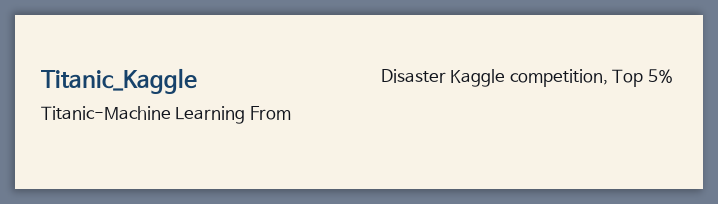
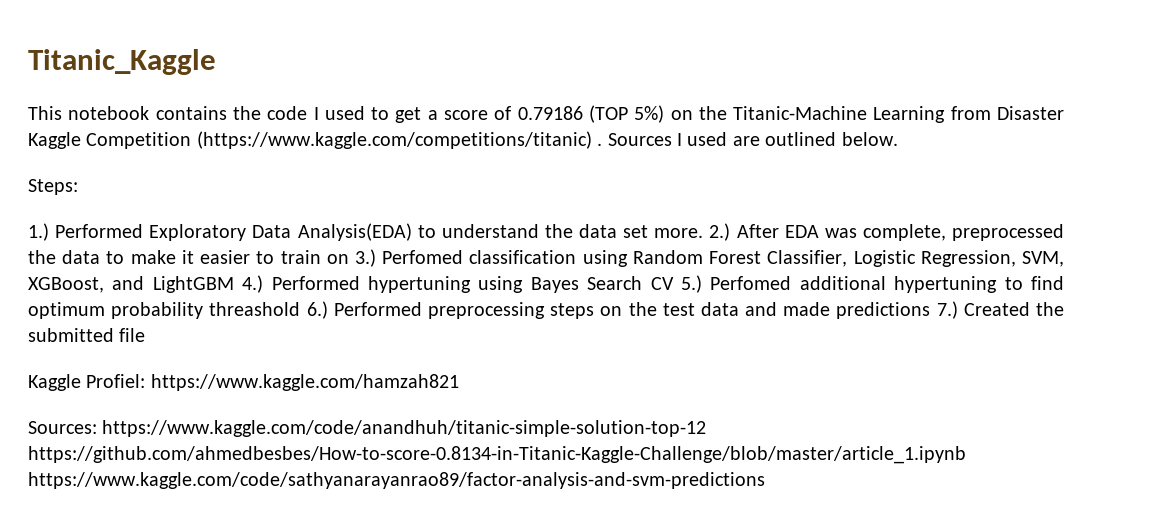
- Titanic-Machine Learning From Disaster Kaggle competition, Top 5%
+ This notebook contains the code I used to get a score of 0.79186 (TOP 5%) on the Titanic-Machine Learning from Disaster Kaggle Competition (https://www.kaggle.com/competitions/titanic) . Sources I used are outlined below.
+ Steps:
+ 1.) Performed Exploratory Data Analysis(EDA) to understand the data set more. 2.) After EDA was complete, preprocessed the data to make it easier to train on 3.) Perfomed classification using Random Forest Classifier, Logistic Regression, SVM, XGBoost, and LightGBM 4.) Performed hypertuning using Bayes Search CV 5.) Perfomed additional hypertuning to find optimum probability threashold 6.) Performed preprocessing steps on the test data and made predictions 7.) Created the submitted file
+ Kaggle Profiel: https://www.kaggle.com/hamzah821
+ Sources: https://www.kaggle.com/code/anandhuh/titanic-simple-solution-top-12 https://github.com/ahmedbesbes/How-to-score-0.8134-in-Titanic-Kaggle-Challenge/blob/master/article_1.ipynb https://www.kaggle.com/code/sathyanarayanrao89/factor-analysis-and-svm-predictions

